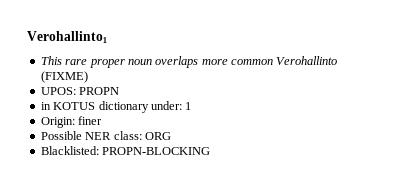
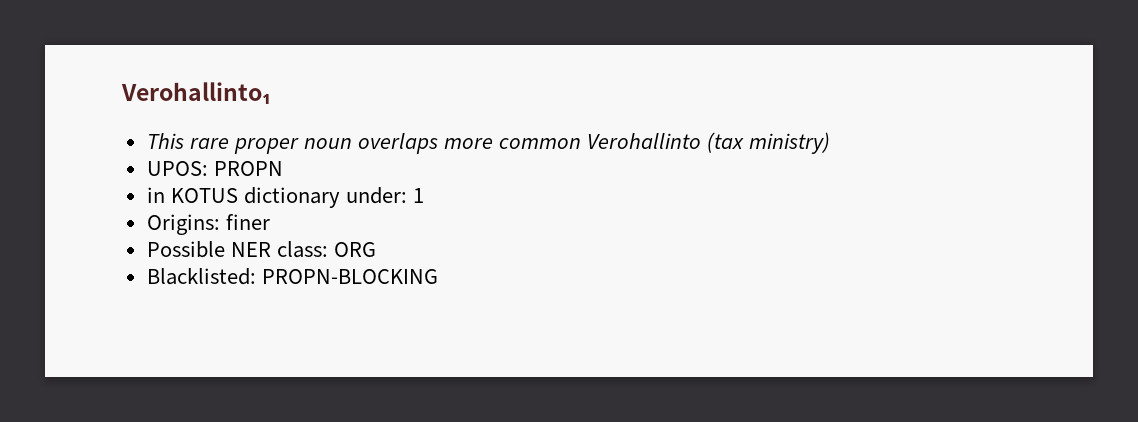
- This rare proper noun overlaps more common Verohallinto (FIXME)
+ This rare proper noun overlaps more common Verohallinto (tax ministry)
- Origin: finer
+ Origins: finer

